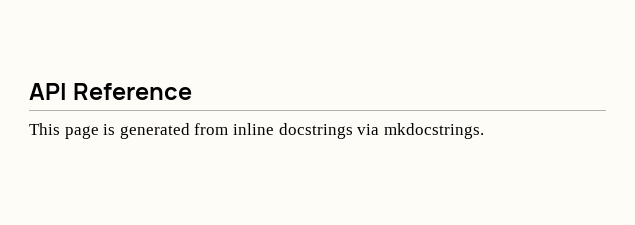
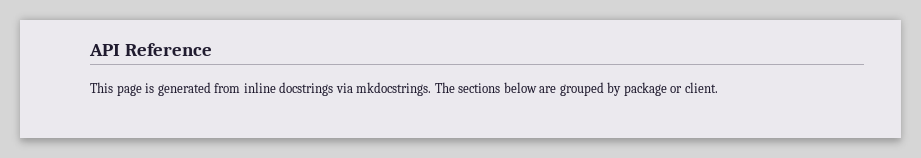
+ The sections below are grouped by package or client.

